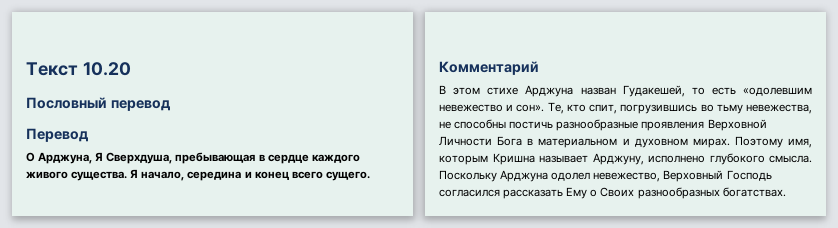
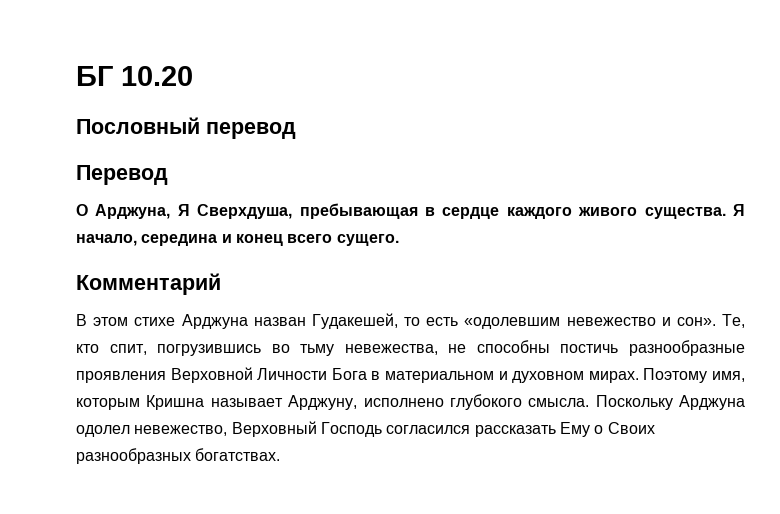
- Текст 10.20
+ БГ 10.20

